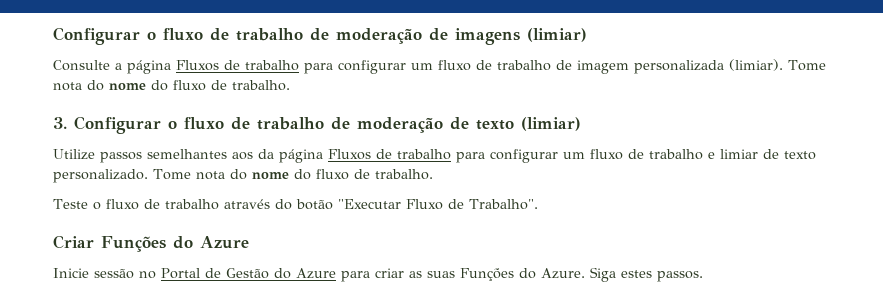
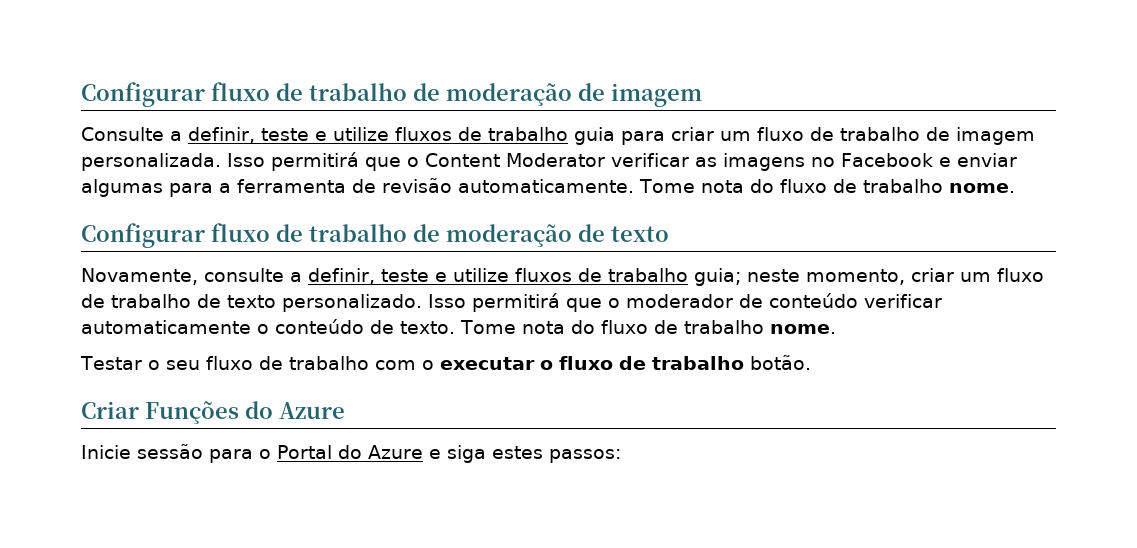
- Configurar o fluxo de trabalho de moderação de imagens (limiar)
+ Configurar fluxo de trabalho de moderação de imagem
- Consulte a página Fluxos de trabalho para configurar um fluxo de trabalho de imagem personalizada (limiar). Tome nota do nome do fluxo de trabalho.
- 3. Configurar o fluxo de trabalho de moderação de texto (limiar)
- Utilize passos semelhantes aos da página Fluxos de trabalho para configurar um fluxo de trabalho e limiar de texto personalizado. Tome nota do nome do fluxo de trabalho.
- Teste o fluxo de trabalho através do botão "Executar Fluxo de Trabalho".
+ Consulte a definir, teste e utilize fluxos de trabalho guia para criar um fluxo de trabalho de imagem personalizada. Isso permitirá que o Content Moderator verificar as imagens no Facebook e enviar algumas para a ferramenta de revisão automaticamente. Tome nota do fluxo de trabalho nome.
+ Configurar fluxo de trabalho de moderação de texto
+ Novamente, consulte a definir, teste e utilize fluxos de trabalho guia; neste momento, criar um fluxo de trabalho de texto personalizado. Isso permitirá que o moderador de conteúdo verificar automaticamente o conteúdo de texto. Tome nota do fluxo de trabalho nome.
+ Testar o seu fluxo de trabalho com o executar o fluxo de trabalho botão.
- Inicie sessão no Portal de Gestão do Azure para criar as suas Funções do Azure. Siga estes passos.
+ Inicie sessão para o Portal do Azure e siga estes passos:

